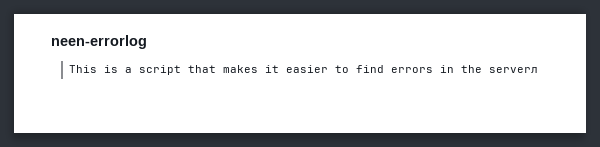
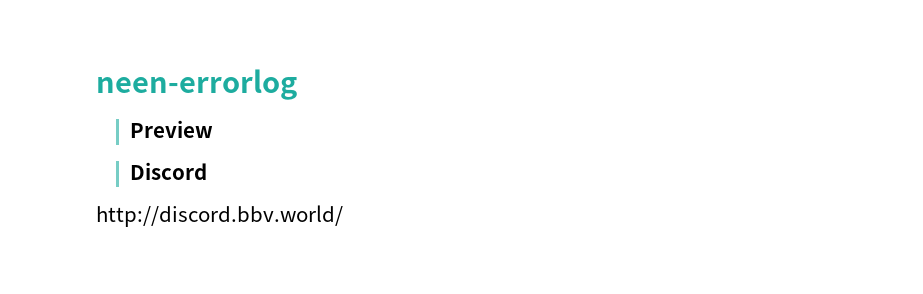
- This is a script that makes it easier to find errors in the serverл
+ Preview
+ Discord
+ http://discord.bbv.world/

